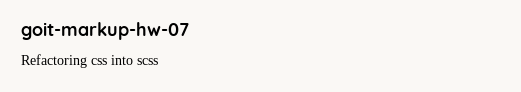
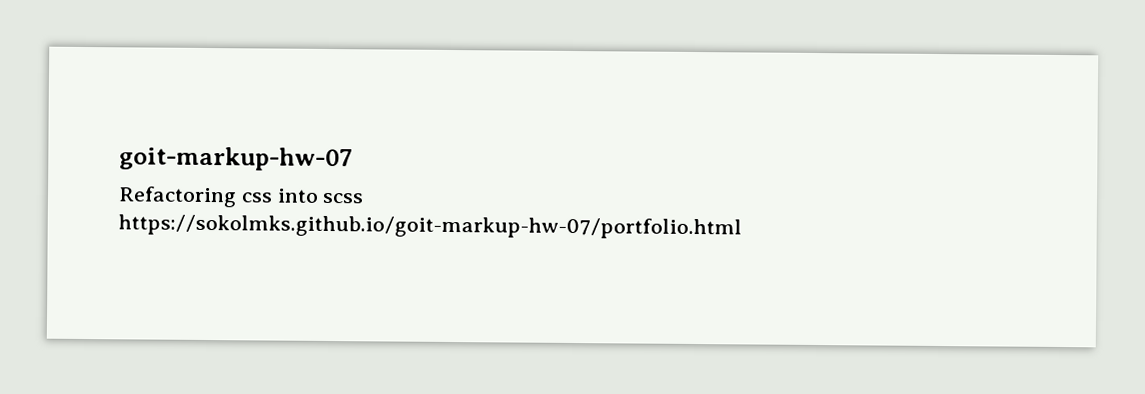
+ https://sokolmks.github.io/goit-markup-hw-07/portfolio.html

